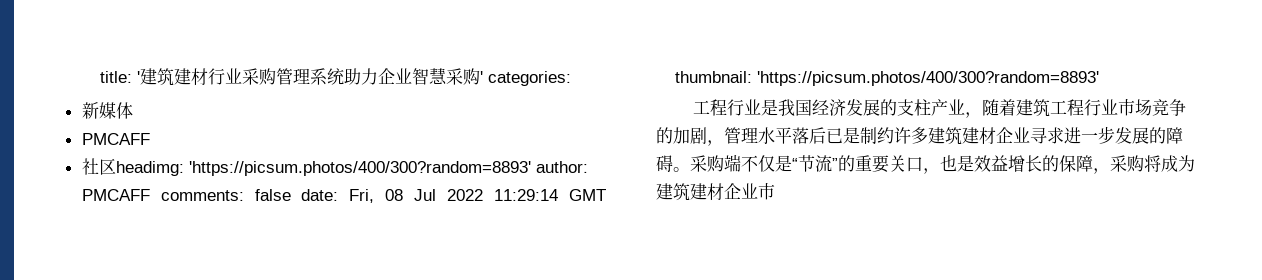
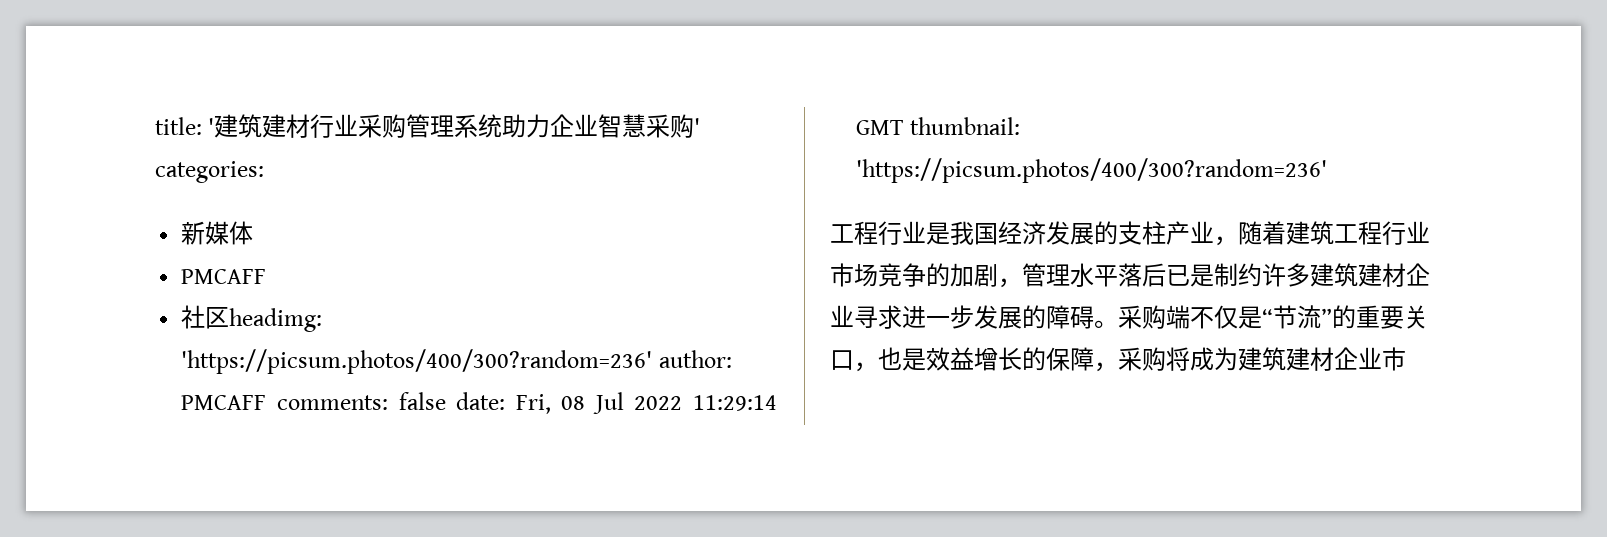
- 社区headimg: 'https://picsum.photos/400/300?random=8893' author: PMCAFF comments: false date: Fri, 08 Jul 2022 11:29:14 GMT thumbnail: 'https://picsum.photos/400/300?random=8893'
+ 社区headimg: 'https://picsum.photos/400/300?random=236' author: PMCAFF comments: false date: Fri, 08 Jul 2022 11:29:14 GMT thumbnail: 'https://picsum.photos/400/300?random=236'

